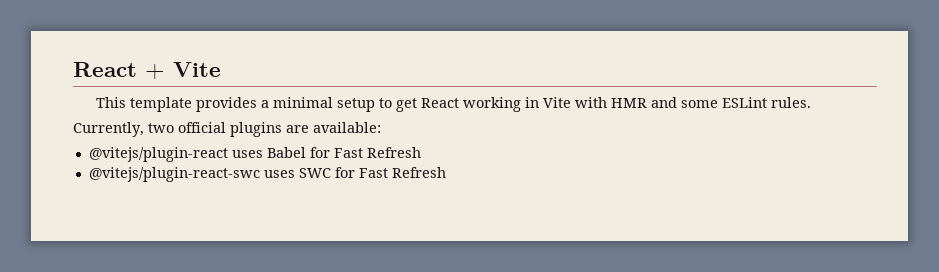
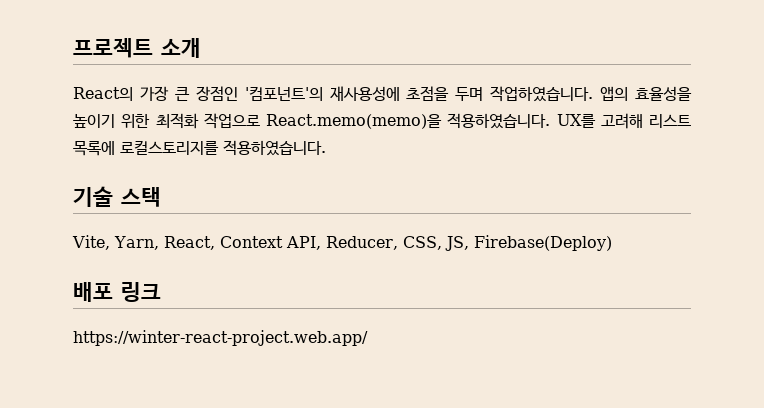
- React + Vite
- This template provides a minimal setup to get React working in Vite with HMR and some ESLint rules.
- Currently, two official plugins are available:
- @vitejs/plugin-react uses Babel for Fast Refresh
- @vitejs/plugin-react-swc uses SWC for Fast Refresh
+ 프로젝트 소개
+ React의 가장 큰 장점인 '컴포넌트'의 재사용성에 초점을 두며 작업하였습니다. 앱의 효율성을 높이기 위한 최적화 작업으로 React.memo(memo)을 적용하였습니다. UX를 고려해 리스트 목록에 로컬스토리지를 적용하였습니다.
+ 기술 스택
+ Vite, Yarn, React, Context API, Reducer, CSS, JS, Firebase(Deploy)
+ 배포 링크
+ https://winter-react-project.web.app/

